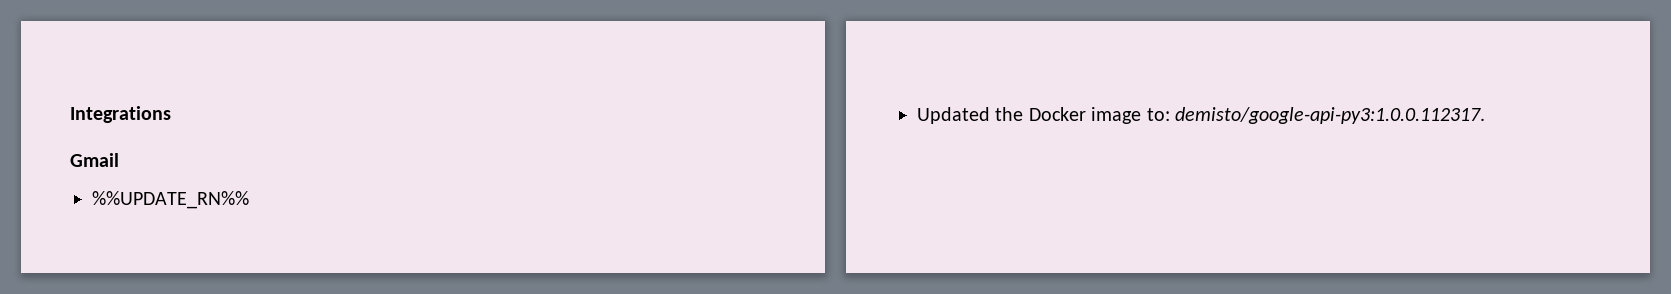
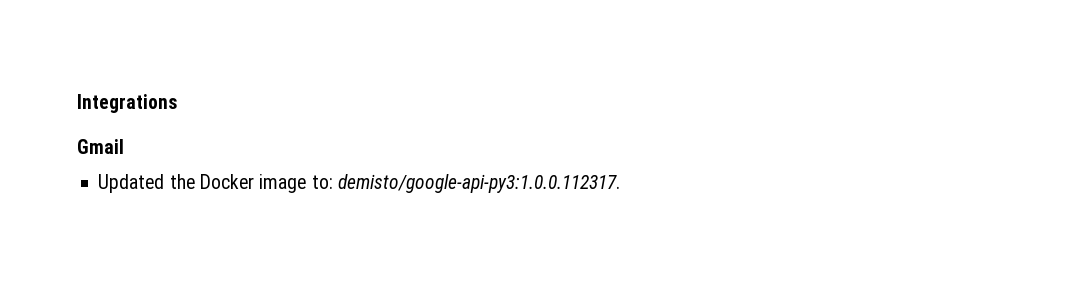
- %%UPDATE_RN%%

